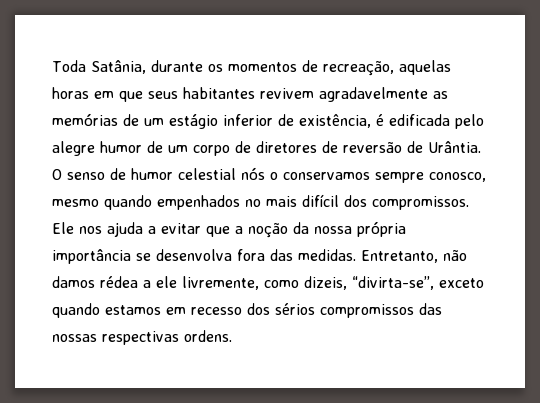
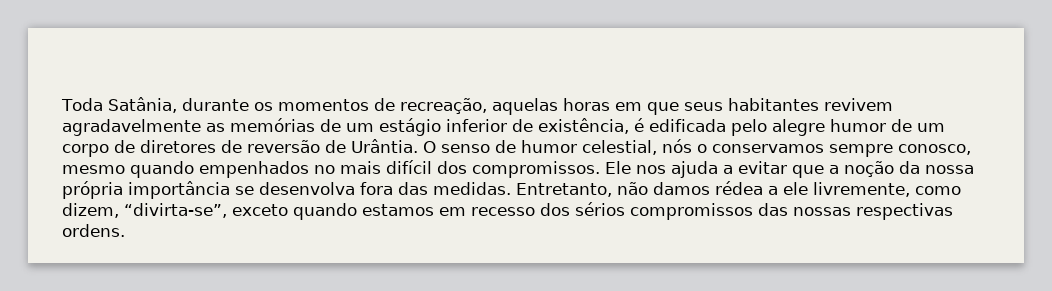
- O senso de humor celestial nós o conservamos sempre conosco, mesmo quando empenhados no mais difícil dos compromissos.
+ O senso de humor celestial, nós o conservamos sempre conosco, mesmo quando empenhados no mais difícil dos compromissos.
- Entretanto, não damos rédea a ele livremente, como dizeis, “divirta-se”, exceto quando estamos em recesso dos sérios compromissos das nossas respectivas ordens.
+ Entretanto, não damos rédea a ele livremente, como dizem, “divirta-se”, exceto quando estamos em recesso dos sérios compromissos das nossas respectivas ordens.

